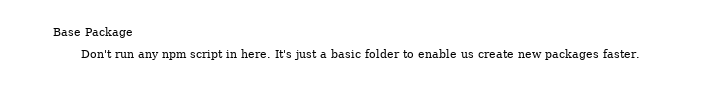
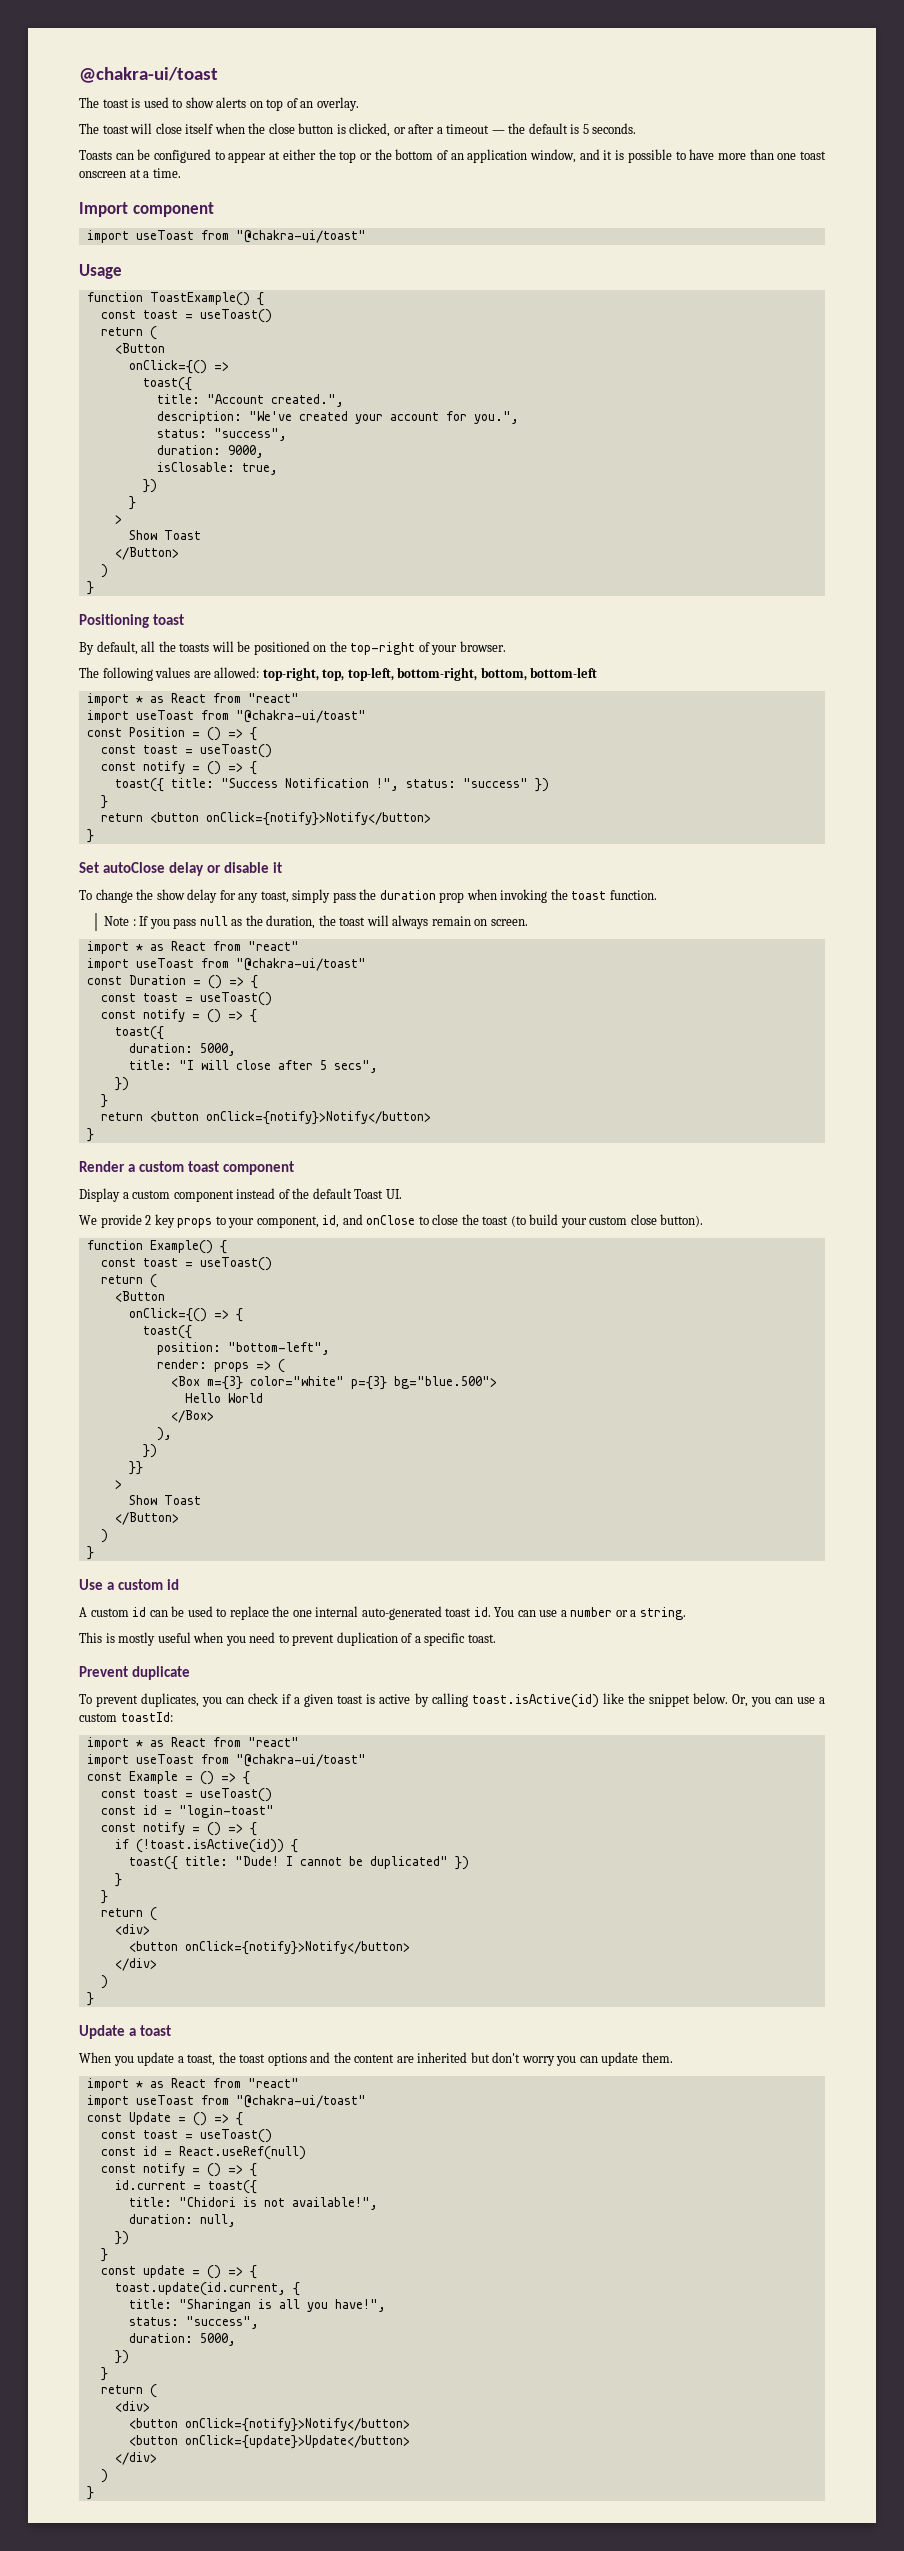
- Base Package
- Don't run any npm script in here. It's just a basic folder to enable us create new packages faster.
+ @chakra-ui/toast
+ The toast is used to show alerts on top of an overlay.
+ The toast will close itself when the close button is clicked, or after a timeout — the default is 5 seconds.
+ Toasts can be configured to appear at either the top or the bottom of an application window, and it is possible to have more than one toast onscreen at a time.
+ Import component
+ import useToast from "@chakra-ui/toast"
+ Usage
+ function ToastExample() {
+ const toast = useToast()
+ return (
+ <Button
+ onClick={() =>
+ toast({
+ title: "Account created.",
+ description: "We've created your account for you.",
+ status: "success",
+ duration: 9000,
+ isClosable: true,
+ })
+ }
+ >
+ Show Toast
+ </Button>
+ )
+ }
+ Positioning toast
+ By default, all the toasts will be positioned on the top-right of your browser.
+ The following values are allowed: top-right, top, top-left, bottom-right, bottom, bottom-left
+ import * as React from "react"
+ import useToast from "@chakra-ui/toast"
+ const Position = () => {
+ const toast = useToast()
+ const notify = () => {
+ toast({ title: "Success Notification !", status: "success" })
+ }
+ return <button onClick={notify}>Notify</button>
+ }
+ Set autoClose delay or disable it
+ To change the show delay for any toast, simply pass the duration prop when invoking the toast function.
+ Note : If you pass null as the duration, the toast will always remain on screen.
+ import * as React from "react"
+ import useToast from "@chakra-ui/toast"
+ const Duration = () => {
+ const toast = useToast()
+ const notify = () => {
+ toast({
+ duration: 5000,
+ title: "I will close after 5 secs",
+ })
+ }
+ return <button onClick={notify}>Notify</button>
+ }
+ Render a custom toast component
+ Display a custom component instead of the default Toast UI.
+ We provide 2 key props to your component, id, and onClose to close the toast (to build your custom close button).
+ function Example() {
+ const toast = useToast()
+ return (
+ <Button
+ onClick={() => {
+ toast({
+ position: "bottom-left",
+ render: props => (
+ <Box m={3} color="white" p={3} bg="blue.500">
+ Hello World
+ </Box>
+ ),
+ })
+ }}
+ >
+ Show Toast
+ </Button>
+ )
+ }
+ Use a custom id
+ A custom id can be used to replace the one internal auto-generated toast id. You can use a number or a string.
+ This is mostly useful when you need to prevent duplication of a specific toast.
+ Prevent duplicate
+ To prevent duplicates, you can check if a given toast is active by calling toast.isActive(id) like the snippet below. Or, you can use a custom toastId:
+ import * as React from "react"
+ import useToast from "@chakra-ui/toast"
+ const Example = () => {
+ const toast = useToast()
+ const id = "login-toast"
+ const notify = () => {
+ if (!toast.isActive(id)) {
+ toast({ title: "Dude! I cannot be duplicated" })
+ }
+ }
+ return (
+ <div>
+ <button onClick={notify}>Notify</button>
+ </div>
+ )
+ }
+ Update a toast
+ When you update a toast, the toast options and the content are inherited but don't worry you can update them.
+ import * as React from "react"
+ import useToast from "@chakra-ui/toast"
+ const Update = () => {
+ const toast = useToast()
+ const id = React.useRef(null)
+ const notify = () => {
+ id.current = toast({
+ title: "Chidori is not available!",
+ duration: null,
+ })
+ }
+ const update = () => {
+ toast.update(id.current, {
+ title: "Sharingan is all you have!",
+ status: "success",
+ duration: 5000,
+ })
+ }
+ return (
+ <div>
+ <button onClick={notify}>Notify</button>
+ <button onClick={update}>Update</button>
+ </div>
+ )
+ }

